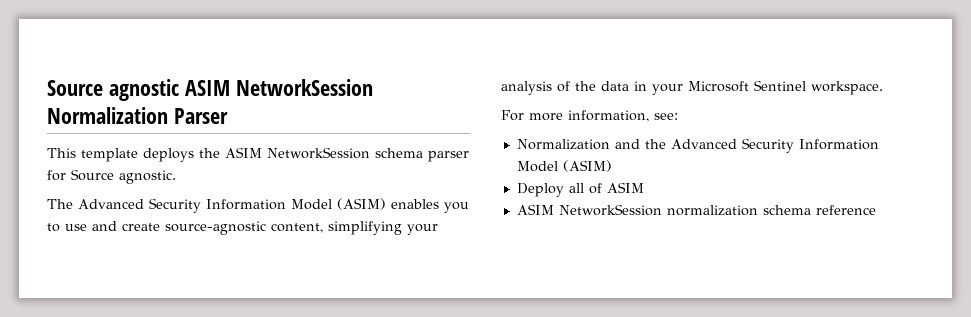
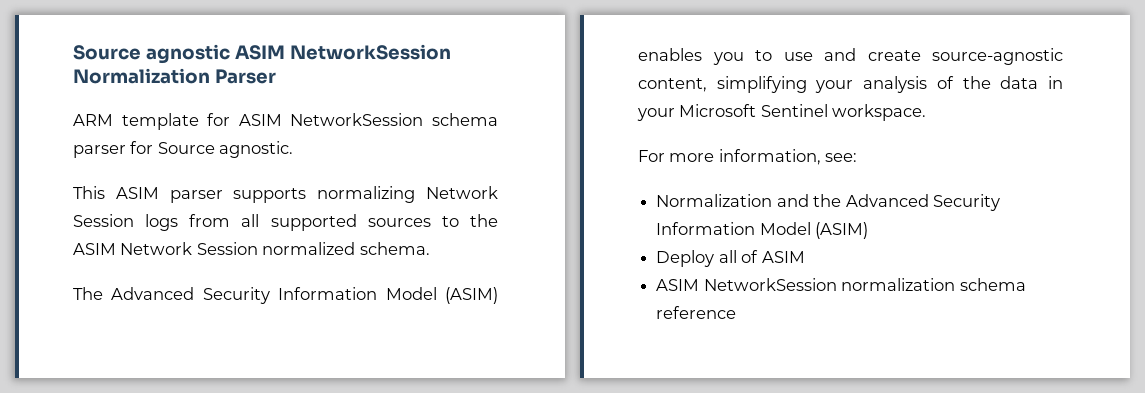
- This template deploys the ASIM NetworkSession schema parser for Source agnostic.
+ ARM template for ASIM NetworkSession schema parser for Source agnostic.
+ This ASIM parser supports normalizing Network Session logs from all supported sources to the ASIM Network Session normalized schema.

